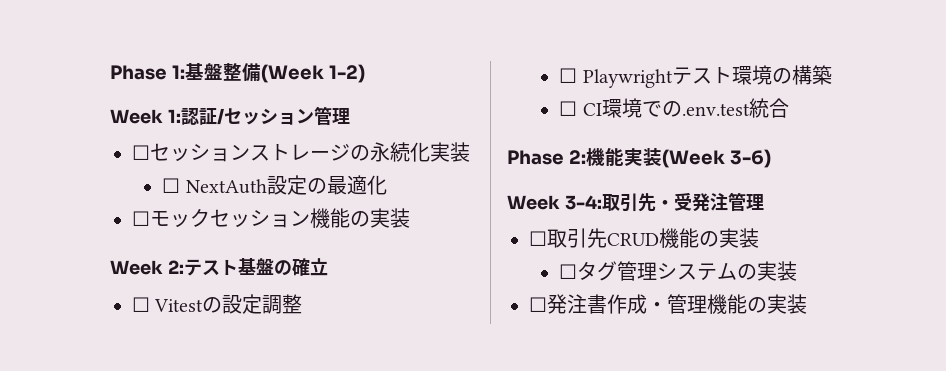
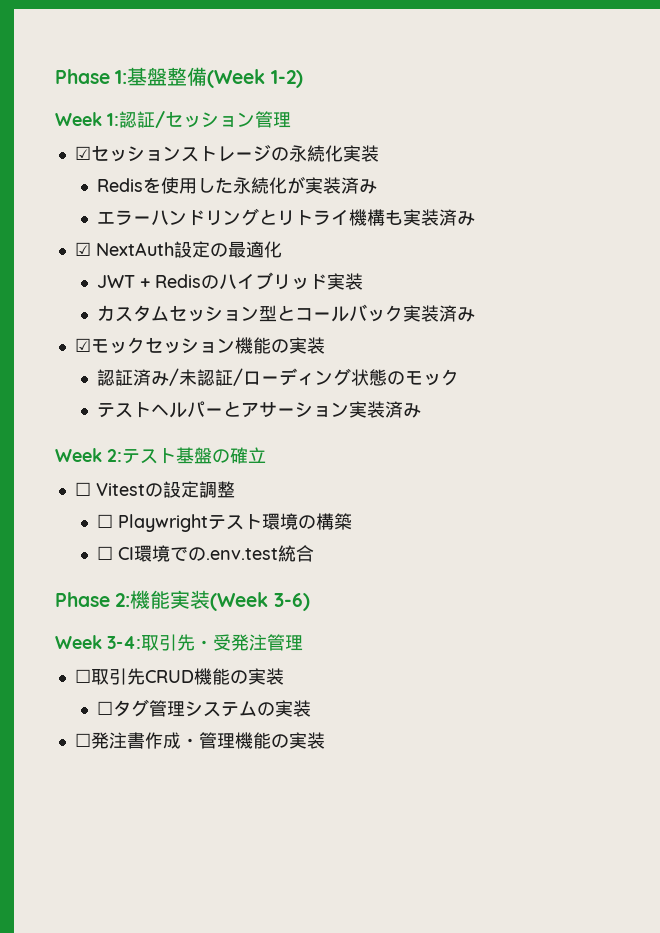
- ☐セッションストレージの永続化実装
+ ☑セッションストレージの永続化実装
- ☐ NextAuth設定の最適化
- ☐モックセッション機能の実装
+ Redisを使用した永続化が実装済み
+ エラーハンドリングとリトライ機構も実装済み
+ ☑ NextAuth設定の最適化
+ JWT + Redisのハイブリッド実装
+ カスタムセッション型とコールバック実装済み
+ ☑モックセッション機能の実装
+ 認証済み/未認証/ローディング状態のモック
+ テストヘルパーとアサーション実装済み

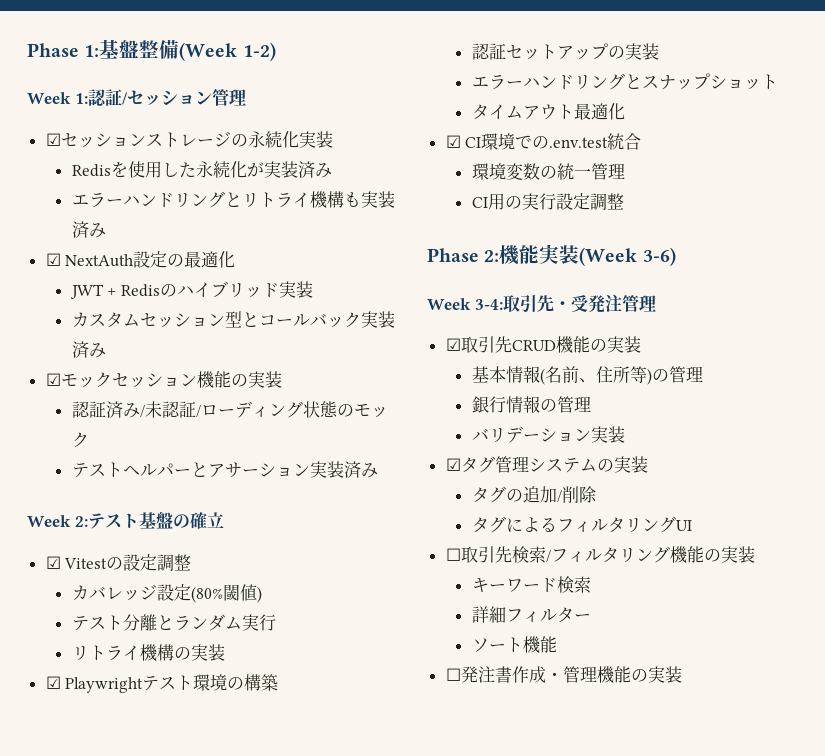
- ☐ Vitestの設定調整
+ ☑ Vitestの設定調整
- ☐ Playwrightテスト環境の構築
+ カバレッジ設定(80%閾値)
+ テスト分離とランダム実行
+ リトライ機構の実装
+ ☑ Playwrightテスト環境の構築
- ☐ CI環境での.env.test統合
+ 認証セットアップの実装
+ エラーハンドリングとスナップショット
+ タイムアウト最適化
+ ☑ CI環境での.env.test統合
+ 環境変数の統一管理
+ CI用の実行設定調整
- ☐取引先CRUD機能の実装
+ ☑取引先CRUD機能の実装
- ☐タグ管理システムの実装
+ 基本情報(名前、住所等)の管理
+ 銀行情報の管理
+ バリデーション実装
+ ☑タグ管理システムの実装
+ タグの追加/削除
+ タグによるフィルタリングUI
+ ☐取引先検索/フィルタリング機能の実装
+ キーワード検索
+ 詳細フィルター
+ ソート機能

